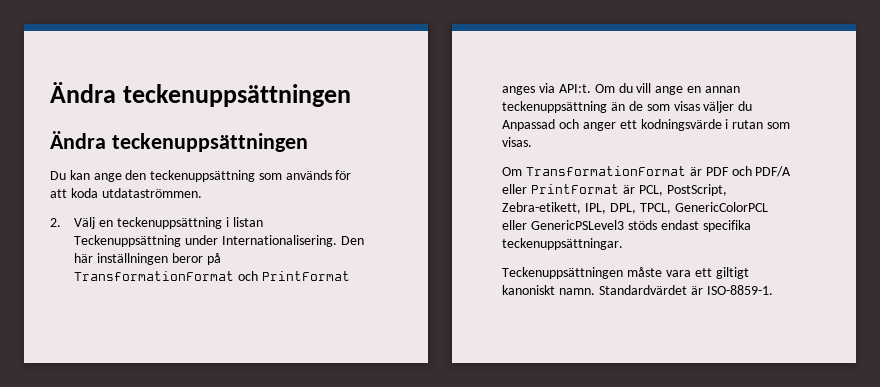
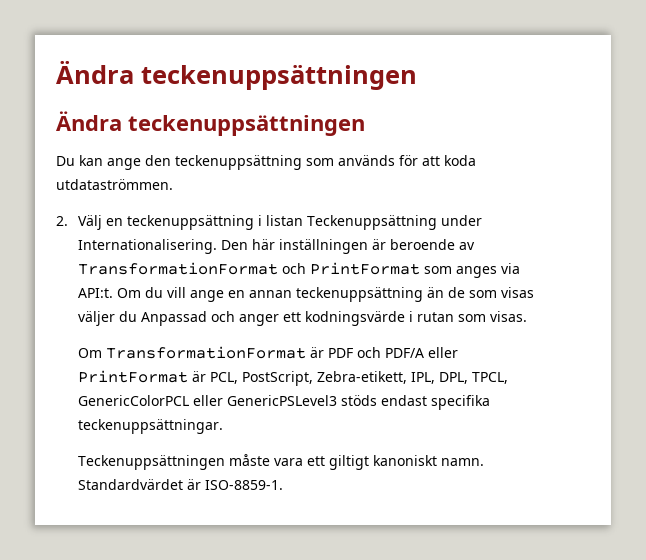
- Den här inställningen beror på TransformationFormat och PrintFormat anges via API:t.
+ Den här inställningen är beroende av TransformationFormat och PrintFormat som anges via API:t.

